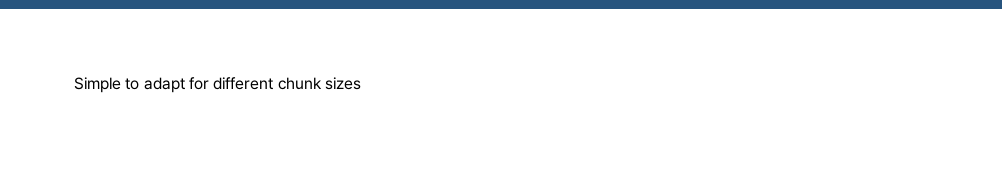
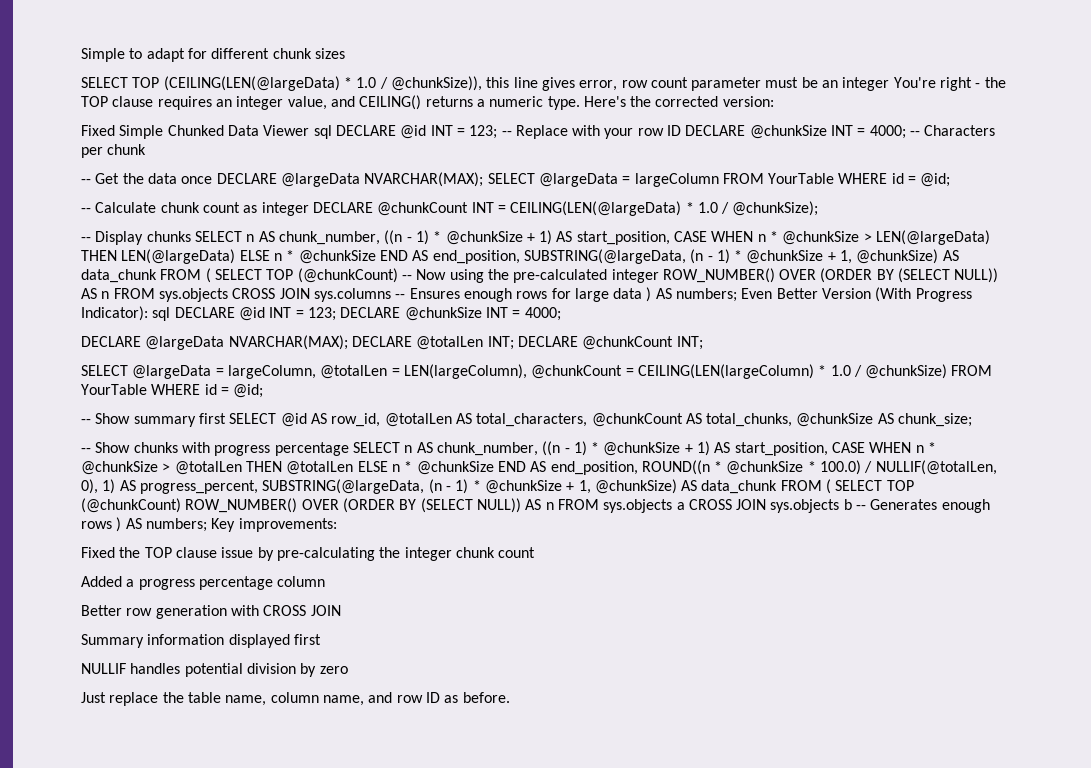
+ SELECT TOP (CEILING(LEN(@largeData) * 1.0 / @chunkSize)), this line gives error, row count parameter must be an integer You're right - the TOP clause requires an integer value, and CEILING() returns a numeric type. Here's the corrected version:
+ Fixed Simple Chunked Data Viewer sql DECLARE @id INT = 123; -- Replace with your row ID DECLARE @chunkSize INT = 4000; -- Characters per chunk
+ -- Get the data once DECLARE @largeData NVARCHAR(MAX); SELECT @largeData = largeColumn FROM YourTable WHERE id = @id;
+ -- Calculate chunk count as integer DECLARE @chunkCount INT = CEILING(LEN(@largeData) * 1.0 / @chunkSize);
+ -- Display chunks SELECT n AS chunk_number, ((n - 1) * @chunkSize + 1) AS start_position, CASE WHEN n * @chunkSize > LEN(@largeData) THEN LEN(@largeData) ELSE n * @chunkSize END AS end_position, SUBSTRING(@largeData, (n - 1) * @chunkSize + 1, @chunkSize) AS data_chunk FROM ( SELECT TOP (@chunkCount) -- Now using the pre-calculated integer ROW_NUMBER() OVER (ORDER BY (SELECT NULL)) AS n FROM sys.objects CROSS JOIN sys.columns -- Ensures enough rows for large data ) AS numbers; Even Better Version (With Progress Indicator): sql DECLARE @id INT = 123; DECLARE @chunkSize INT = 4000;
+ DECLARE @largeData NVARCHAR(MAX); DECLARE @totalLen INT; DECLARE @chunkCount INT;
+ SELECT @largeData = largeColumn, @totalLen = LEN(largeColumn), @chunkCount = CEILING(LEN(largeColumn) * 1.0 / @chunkSize) FROM YourTable WHERE id = @id;
+ -- Show summary first SELECT @id AS row_id, @totalLen AS total_characters, @chunkCount AS total_chunks, @chunkSize AS chunk_size;
+ -- Show chunks with progress percentage SELECT n AS chunk_number, ((n - 1) * @chunkSize + 1) AS start_position, CASE WHEN n * @chunkSize > @totalLen THEN @totalLen ELSE n * @chunkSize END AS end_position, ROUND((n * @chunkSize * 100.0) / NULLIF(@totalLen, 0), 1) AS progress_percent, SUBSTRING(@largeData, (n - 1) * @chunkSize + 1, @chunkSize) AS data_chunk FROM ( SELECT TOP (@chunkCount) ROW_NUMBER() OVER (ORDER BY (SELECT NULL)) AS n FROM sys.objects a CROSS JOIN sys.objects b -- Generates enough rows ) AS numbers; Key improvements:
+ Fixed the TOP clause issue by pre-calculating the integer chunk count
+ Added a progress percentage column
+ Better row generation with CROSS JOIN
+ Summary information displayed first
+ NULLIF handles potential division by zero
+ Just replace the table name, column name, and row ID as before.

